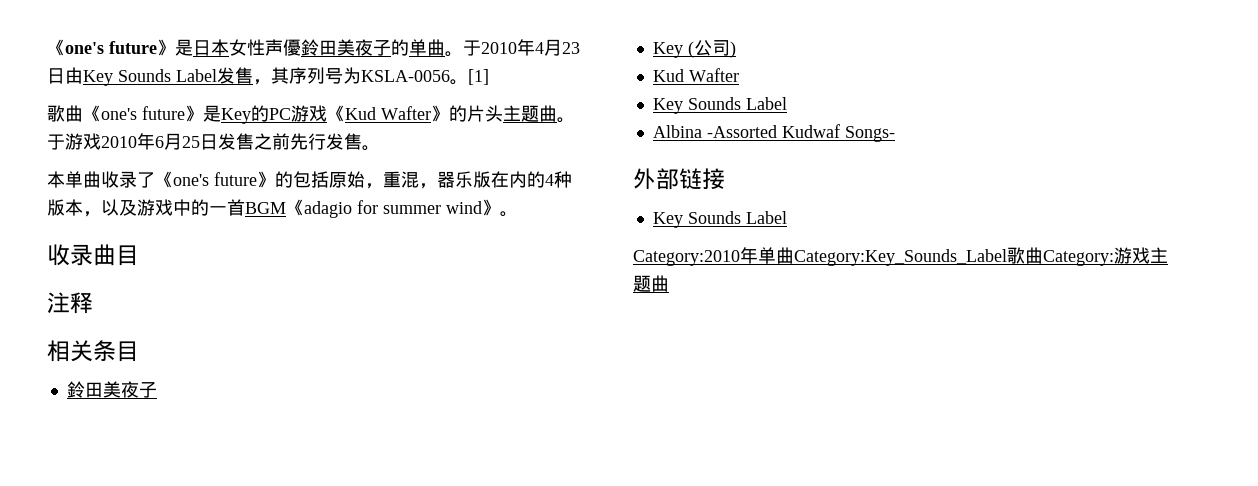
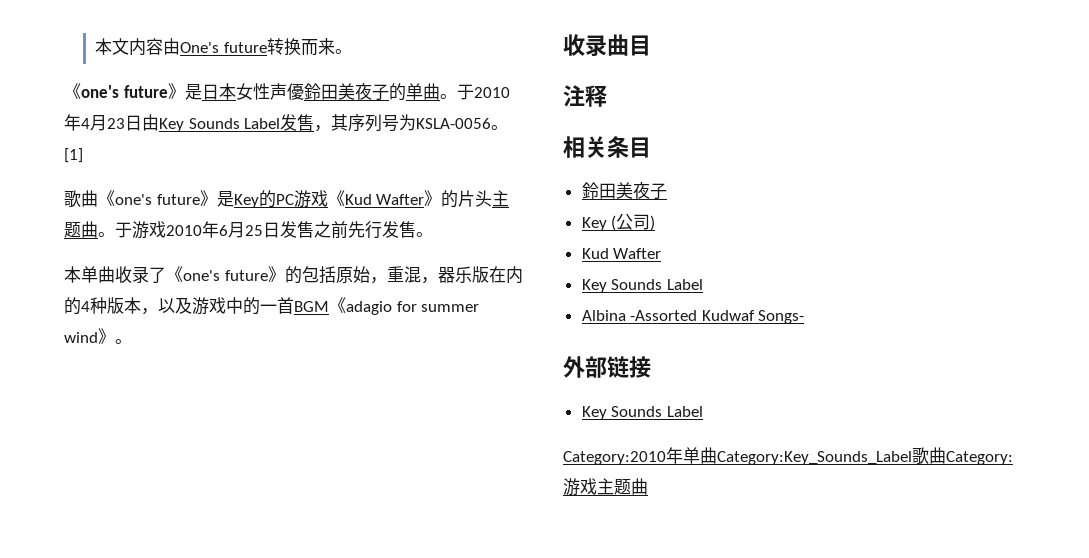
+ 本文内容由One's future转换而来。

